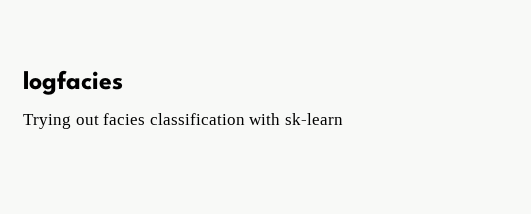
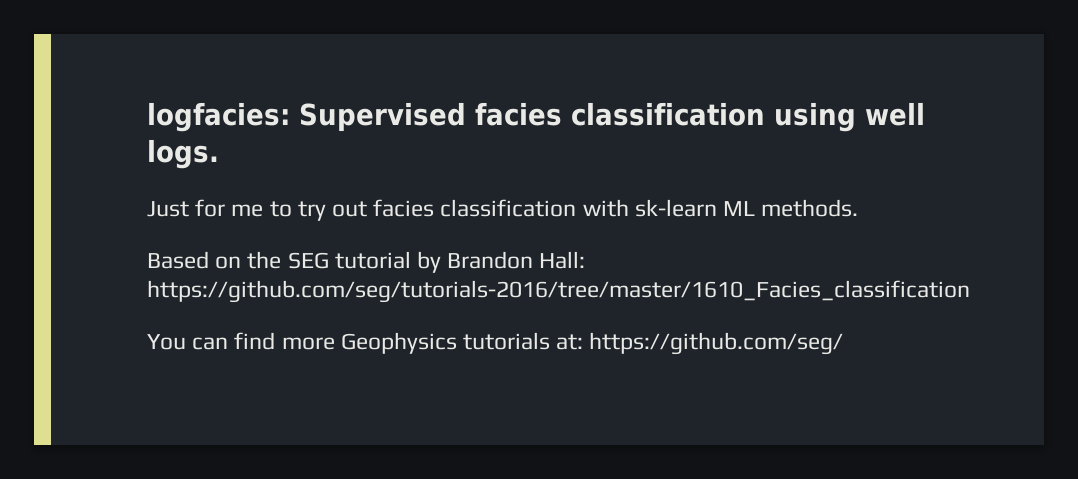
- logfacies
- Trying out facies classification with sk-learn
+ logfacies: Supervised facies classification using well logs.
+ Just for me to try out facies classification with sk-learn ML methods.
+ Based on the SEG tutorial by Brandon Hall: https://github.com/seg/tutorials-2016/tree/master/1610_Facies_classification
+ You can find more Geophysics tutorials at: https://github.com/seg/

